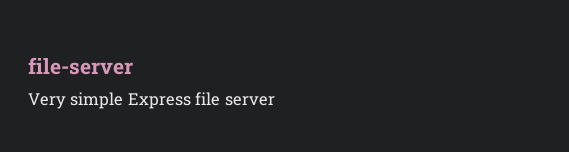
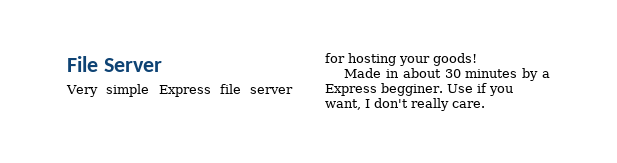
- file-server
+ File Server
- Very simple Express file server
+ Very simple Express file server for hosting your goods!
+ Made in about 30 minutes by a Express begginer. Use if you want, I don't really care.

